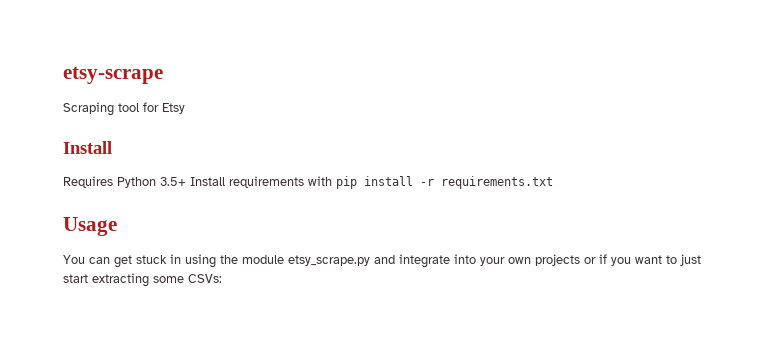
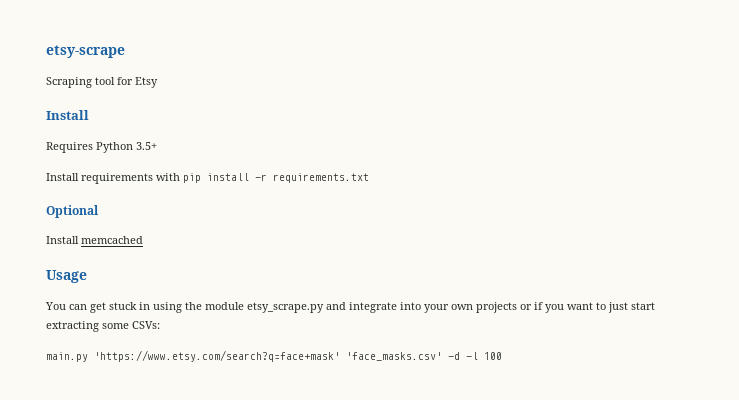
- Requires Python 3.5+ Install requirements with pip install -r requirements.txt
+ Requires Python 3.5+
+ Install requirements with pip install -r requirements.txt
+ Optional
+ Install memcached
+ main.py 'https://www.etsy.com/search?q=face+mask' 'face_masks.csv' -d -l 100

